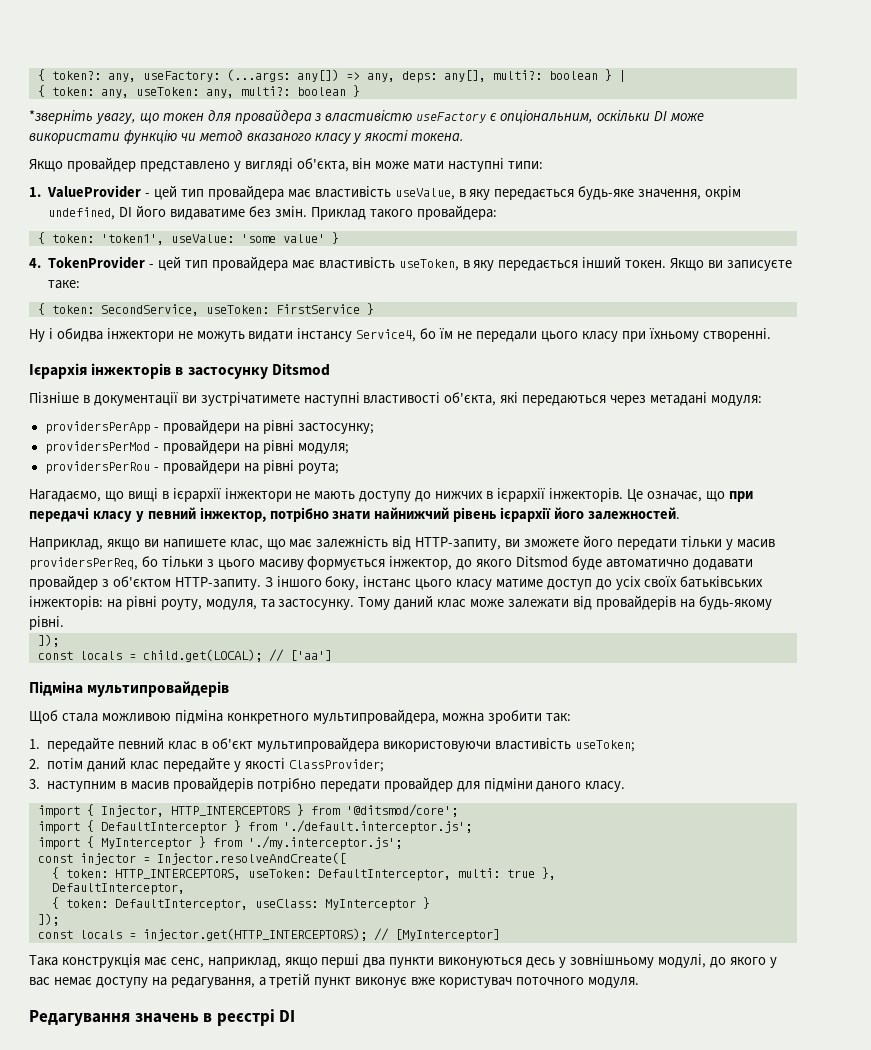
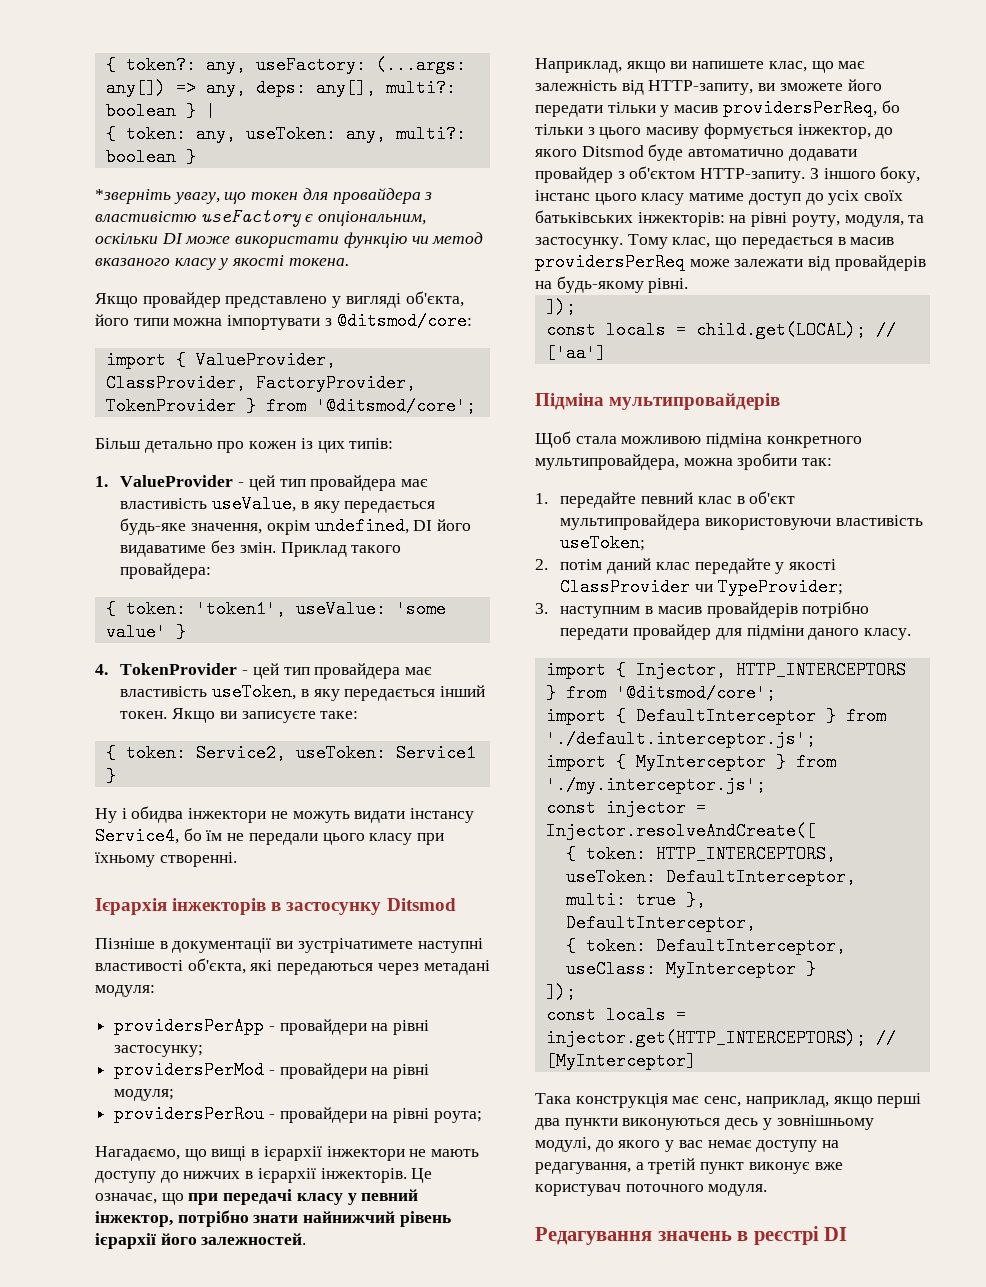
- Якщо провайдер представлено у вигляді об'єкта, він може мати наступні типи:
+ Якщо провайдер представлено у вигляді об'єкта, його типи можна імпортувати з @ditsmod/core:
+ import { ValueProvider, ClassProvider, FactoryProvider, TokenProvider } from '@ditsmod/core';
+ Більш детально про кожен із цих типів:
- { token: SecondService, useToken: FirstService }
+ { token: Service2, useToken: Service1 }
- Тому даний клас може залежати від провайдерів на будь-якому рівні.
+ Тому клас, що передається в масив providersPerReq може залежати від провайдерів на будь-якому рівні.
- 2. потім даний клас передайте у якості ClassProvider;
+ 2. потім даний клас передайте у якості ClassProvider чи TypeProvider;

